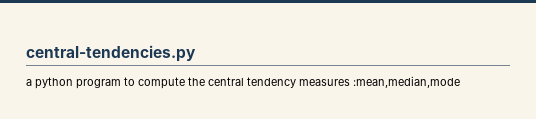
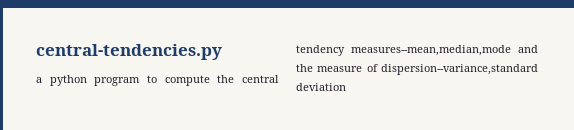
- a python program to compute the central tendency measures :mean,median,mode
+ a python program to compute the central tendency measures--mean,median,mode and the measure of dispersion--variance,standard deviation

